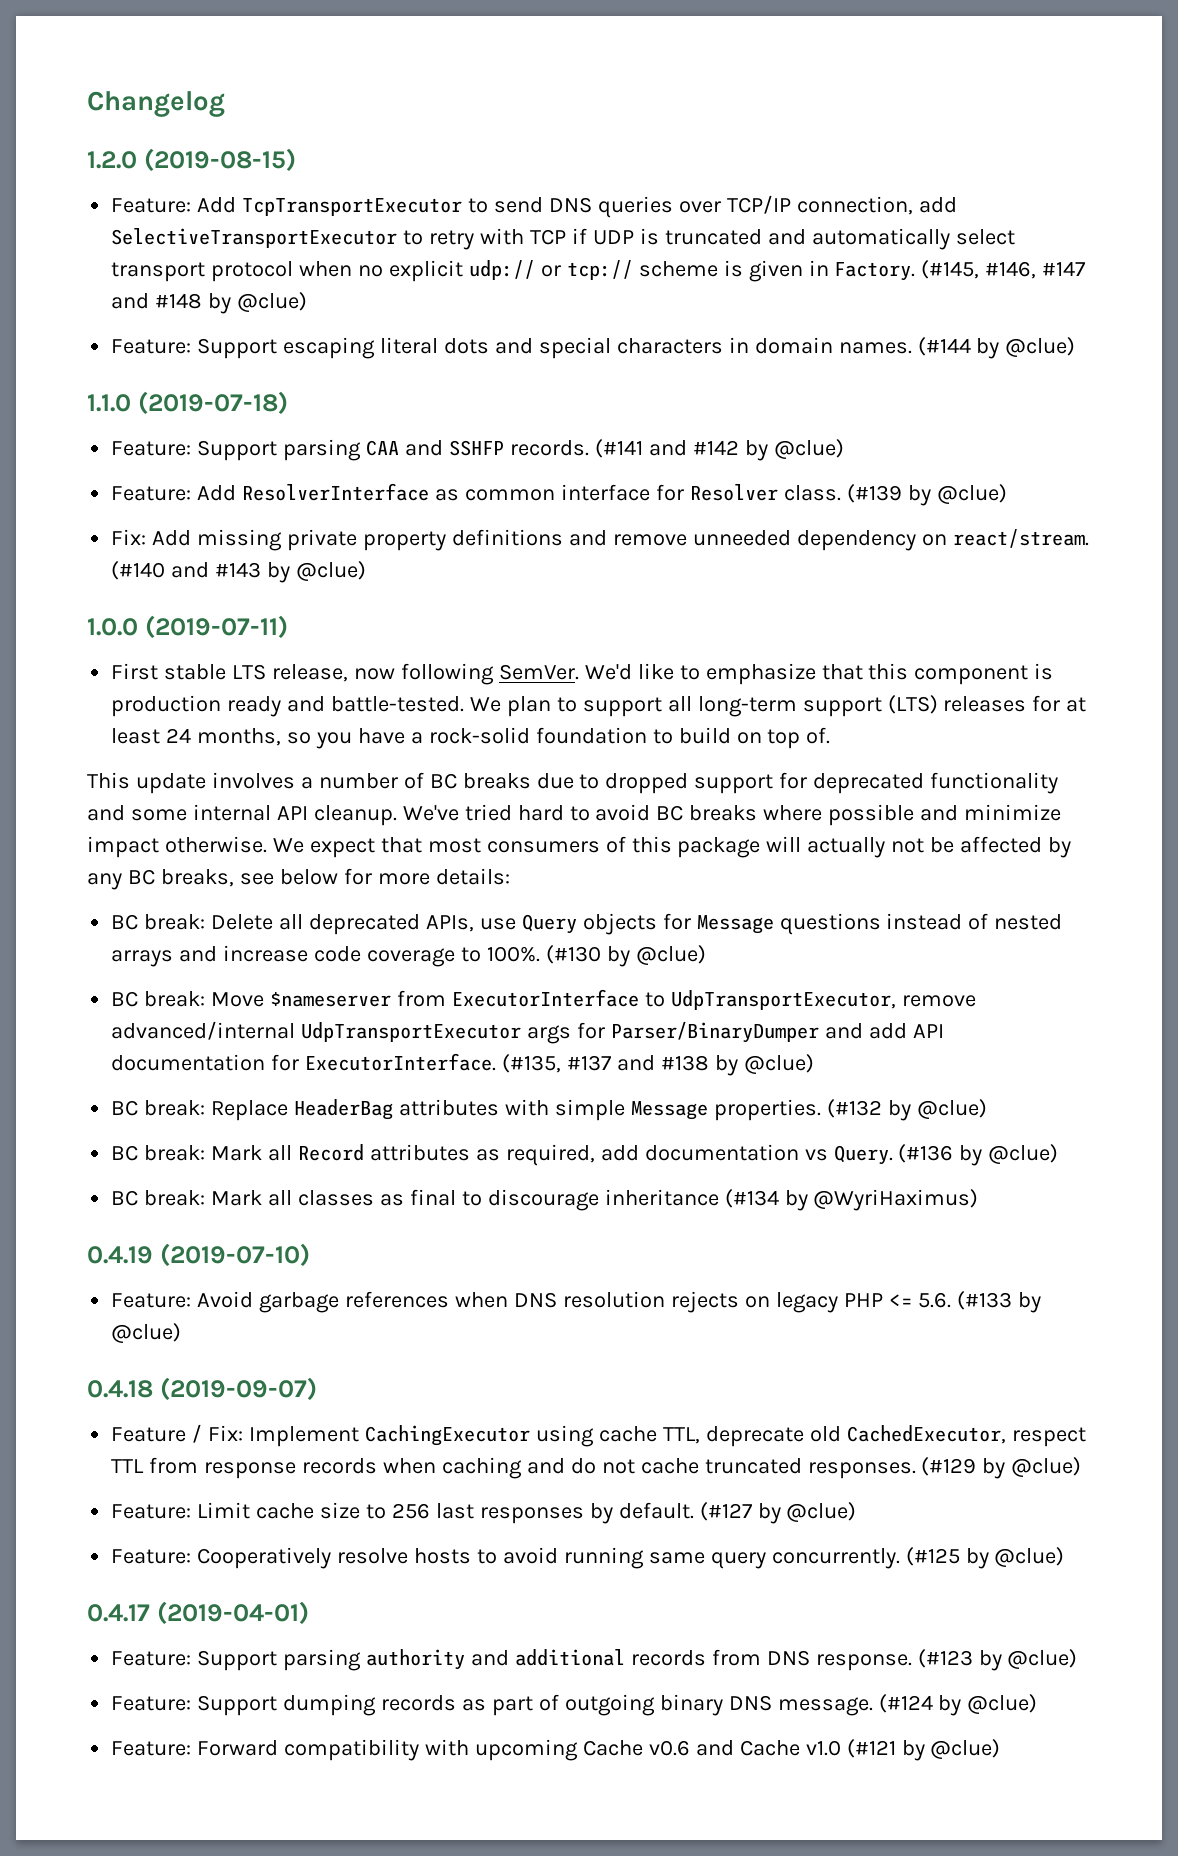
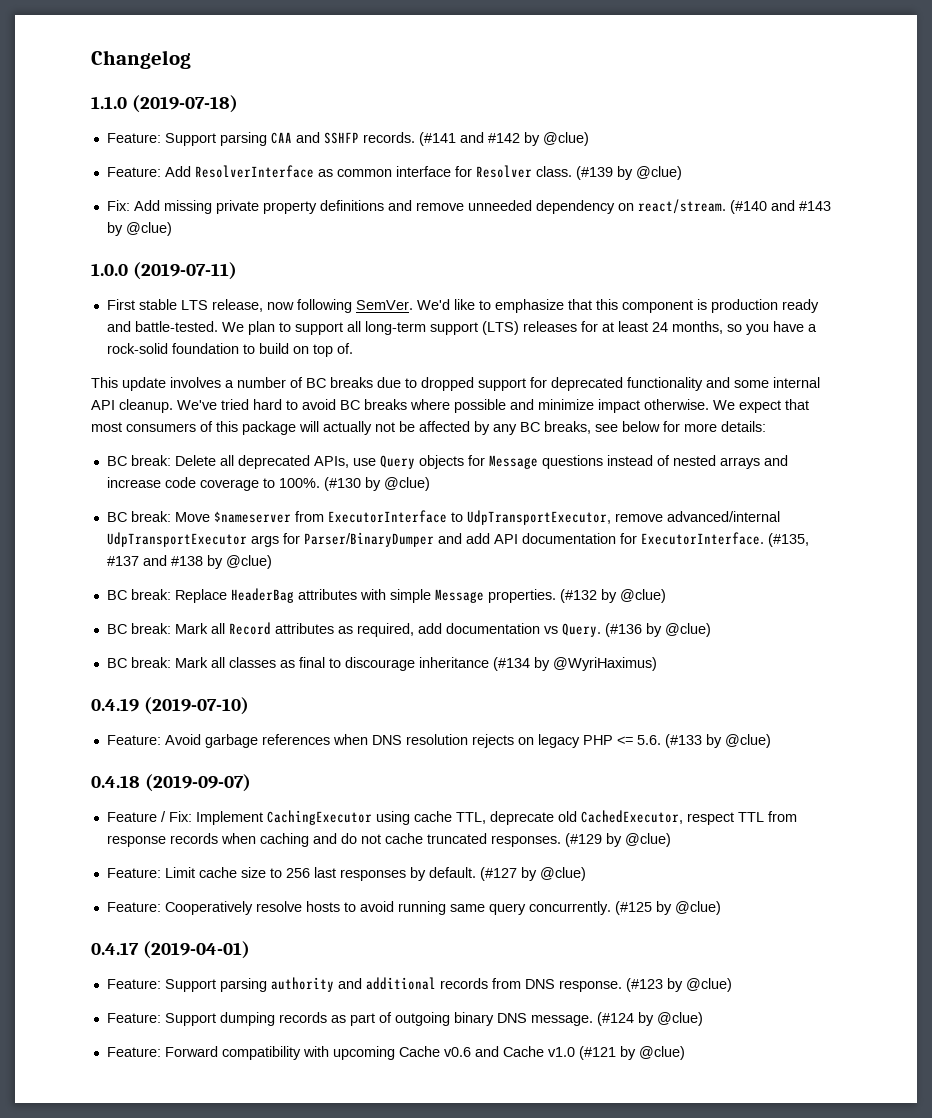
- 1.2.0 (2019-08-15)
- Feature: Add TcpTransportExecutor to send DNS queries over TCP/IP connection, add SelectiveTransportExecutor to retry with TCP if UDP is truncated and automatically select transport protocol when no explicit udp:// or tcp:// scheme is given in Factory. (#145, #146, #147 and #148 by @clue)
- Feature: Support escaping literal dots and special characters in domain names. (#144 by @clue)

